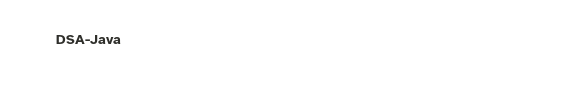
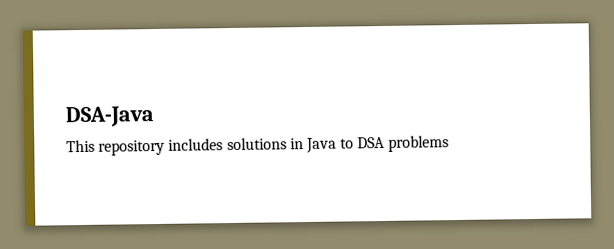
+ This repository includes solutions in Java to DSA problems

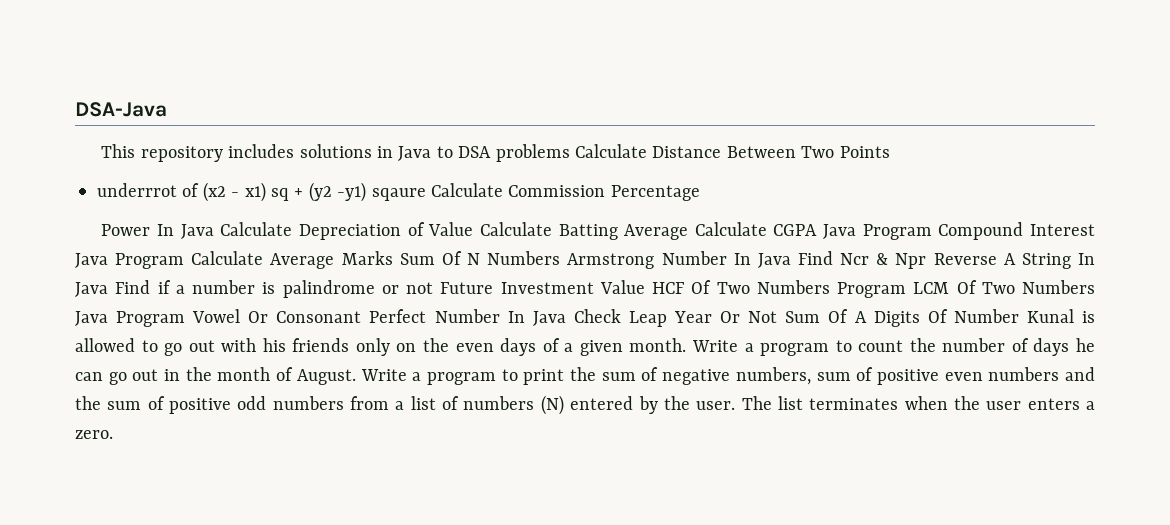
- This repository includes solutions in Java to DSA problems
+ This repository includes solutions in Java to DSA problems Calculate Distance Between Two Points
+ underrrot of (x2 - x1) sq + (y2 -y1) sqaure Calculate Commission Percentage
+ Power In Java Calculate Depreciation of Value Calculate Batting Average Calculate CGPA Java Program Compound Interest Java Program Calculate Average Marks Sum Of N Numbers Armstrong Number In Java Find Ncr & Npr Reverse A String In Java Find if a number is palindrome or not Future Investment Value HCF Of Two Numbers Program LCM Of Two Numbers Java Program Vowel Or Consonant Perfect Number In Java Check Leap Year Or Not Sum Of A Digits Of Number Kunal is allowed to go out with his friends only on the even days of a given month. Write a program to count the number of days he can go out in the month of August. Write a program to print the sum of negative numbers, sum of positive even numbers and the sum of positive odd numbers from a list of numbers (N) entered by the user. The list terminates when the user enters a zero.

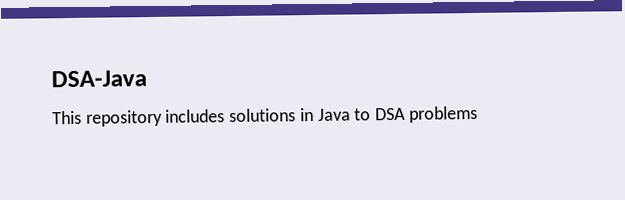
- This repository includes solutions in Java to DSA problems Calculate Distance Between Two Points
- underrrot of (x2 - x1) sq + (y2 -y1) sqaure Calculate Commission Percentage
- Power In Java Calculate Depreciation of Value Calculate Batting Average Calculate CGPA Java Program Compound Interest Java Program Calculate Average Marks Sum Of N Numbers Armstrong Number In Java Find Ncr & Npr Reverse A String In Java Find if a number is palindrome or not Future Investment Value HCF Of Two Numbers Program LCM Of Two Numbers Java Program Vowel Or Consonant Perfect Number In Java Check Leap Year Or Not Sum Of A Digits Of Number Kunal is allowed to go out with his friends only on the even days of a given month. Write a program to count the number of days he can go out in the month of August. Write a program to print the sum of negative numbers, sum of positive even numbers and the sum of positive odd numbers from a list of numbers (N) entered by the user. The list terminates when the user enters a zero.
+ This repository includes solutions in Java to DSA problems

